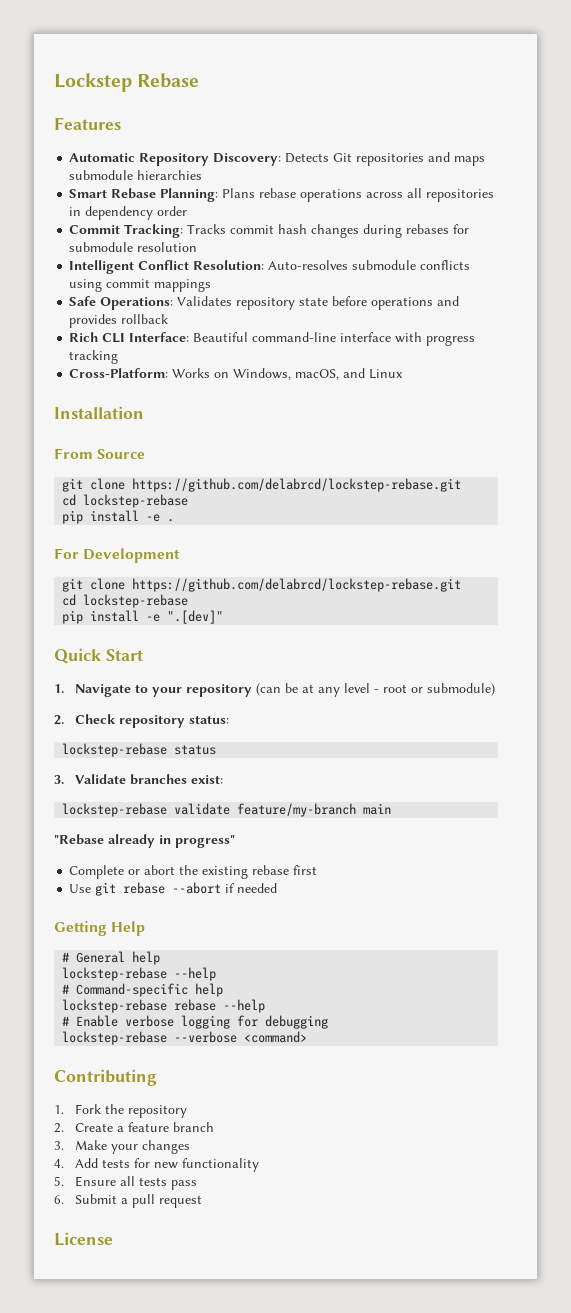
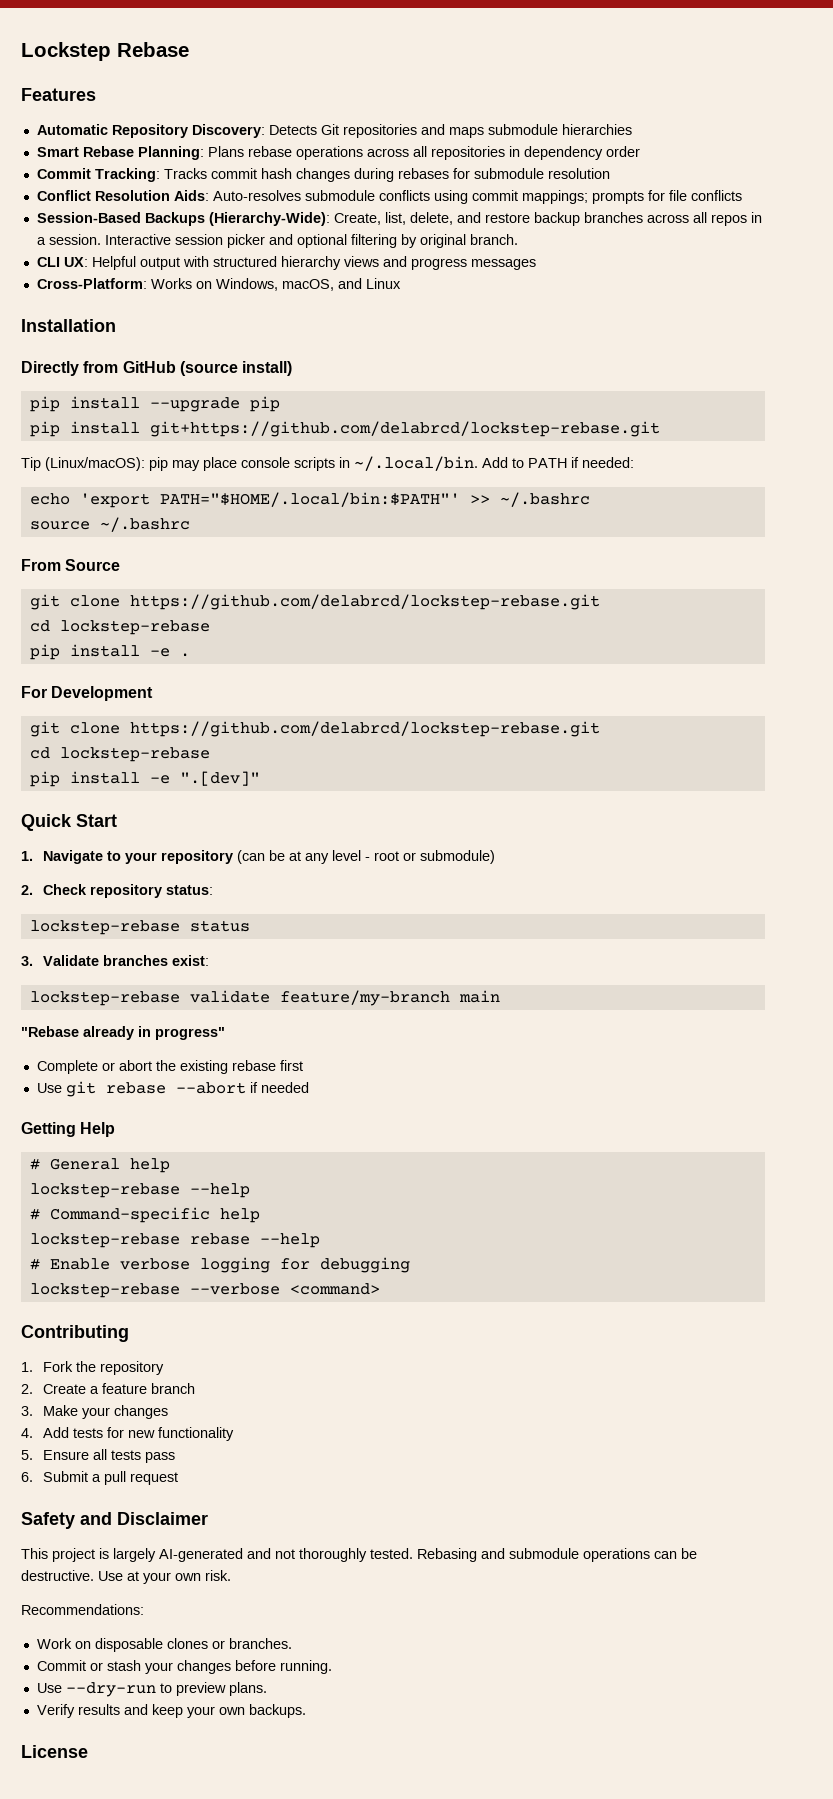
- Intelligent Conflict Resolution: Auto-resolves submodule conflicts using commit mappings
- Safe Operations: Validates repository state before operations and provides rollback
- Rich CLI Interface: Beautiful command-line interface with progress tracking
+ Conflict Resolution Aids: Auto-resolves submodule conflicts using commit mappings; prompts for file conflicts
+ Session-Based Backups (Hierarchy-Wide): Create, list, delete, and restore backup branches across all repos in a session. Interactive session picker and optional filtering by original branch.
+ CLI UX: Helpful output with structured hierarchy views and progress messages
+ Directly from GitHub (source install)
+ pip install --upgrade pip
+ pip install git+https://github.com/delabrcd/lockstep-rebase.git
+ Tip (Linux/macOS): pip may place console scripts in ~/.local/bin. Add to PATH if needed:
+ echo 'export PATH="$HOME/.local/bin:$PATH"' >> ~/.bashrc
+ source ~/.bashrc
+ Safety and Disclaimer
+ This project is largely AI-generated and not thoroughly tested. Rebasing and submodule operations can be destructive. Use at your own risk.
+ Recommendations:
+ Work on disposable clones or branches.
+ Commit or stash your changes before running.
+ Use --dry-run to preview plans.
+ Verify results and keep your own backups.

